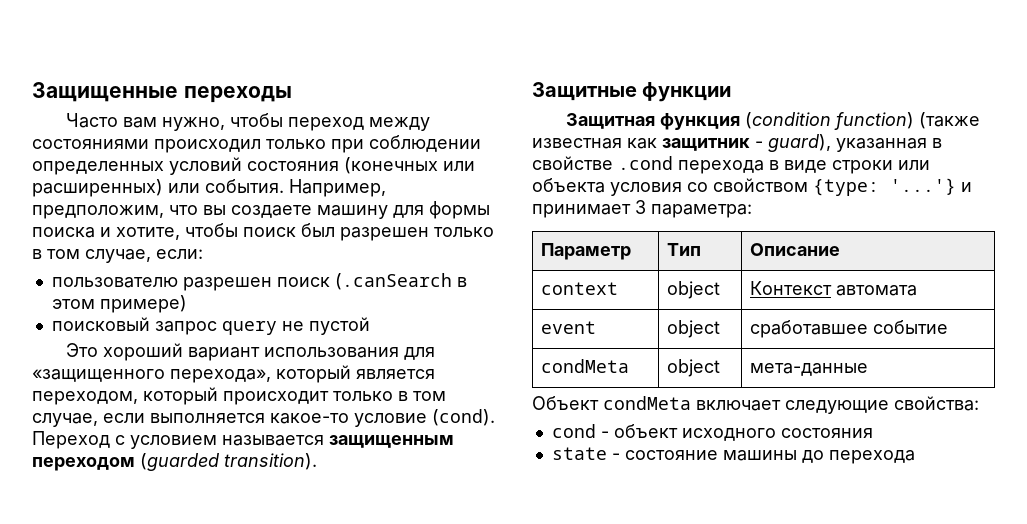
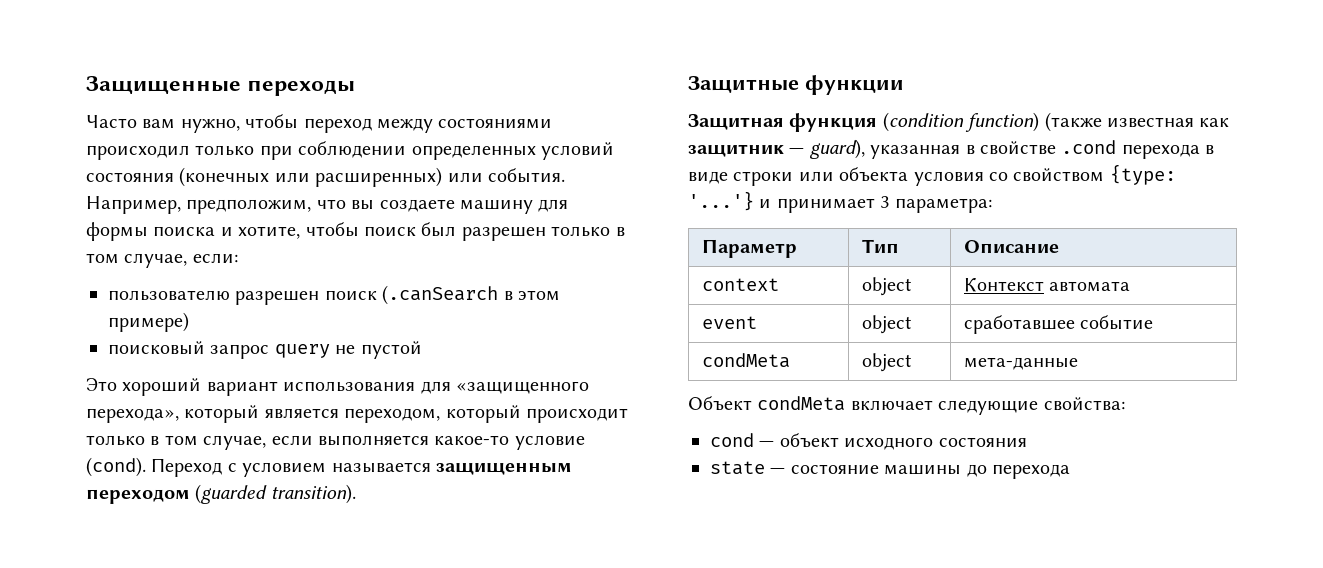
- Защитная функция (condition function) (также известная как защитник - guard), указанная в свойстве .cond перехода в виде строки или объекта условия со свойством {type: '...'} и принимает 3 параметра:
+ Защитная функция (condition function) (также известная как защитник — guard), указанная в свойстве .cond перехода в виде строки или объекта условия со свойством {type: '...'} и принимает 3 параметра:
- cond - объект исходного состояния
+ cond — объект исходного состояния
- state - состояние машины до перехода
+ state — состояние машины до перехода

